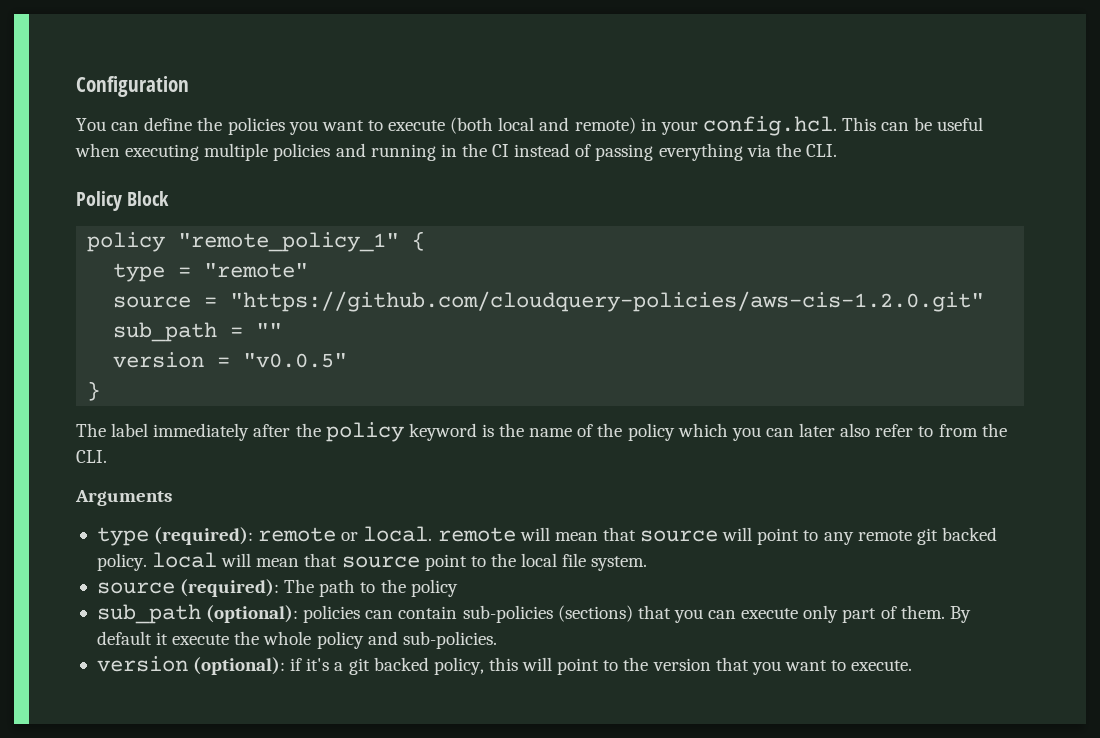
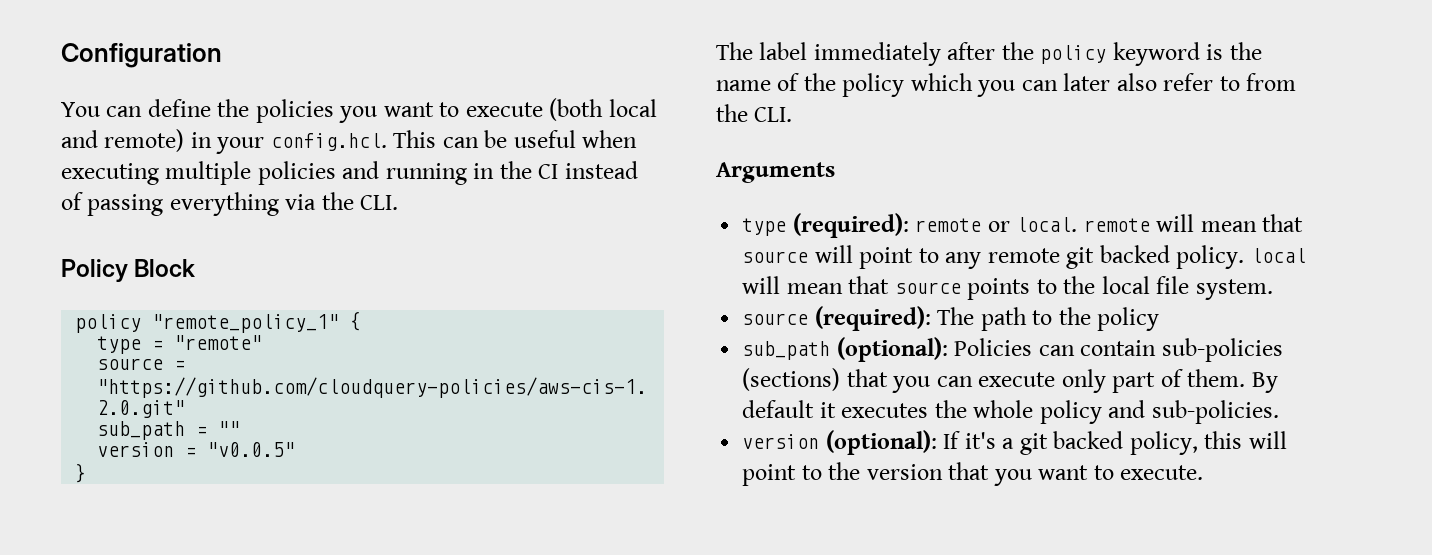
- type (required): remote or local. remote will mean that source will point to any remote git backed policy. local will mean that source point to the local file system.
+ type (required): remote or local. remote will mean that source will point to any remote git backed policy. local will mean that source points to the local file system.
- sub_path (optional): policies can contain sub-policies (sections) that you can execute only part of them.
+ sub_path (optional): Policies can contain sub-policies (sections) that you can execute only part of them.
- By default it execute the whole policy and sub-policies.
+ By default it executes the whole policy and sub-policies.
- version (optional): if it's a git backed policy, this will point to the version that you want to execute.
+ version (optional): If it's a git backed policy, this will point to the version that you want to execute.

